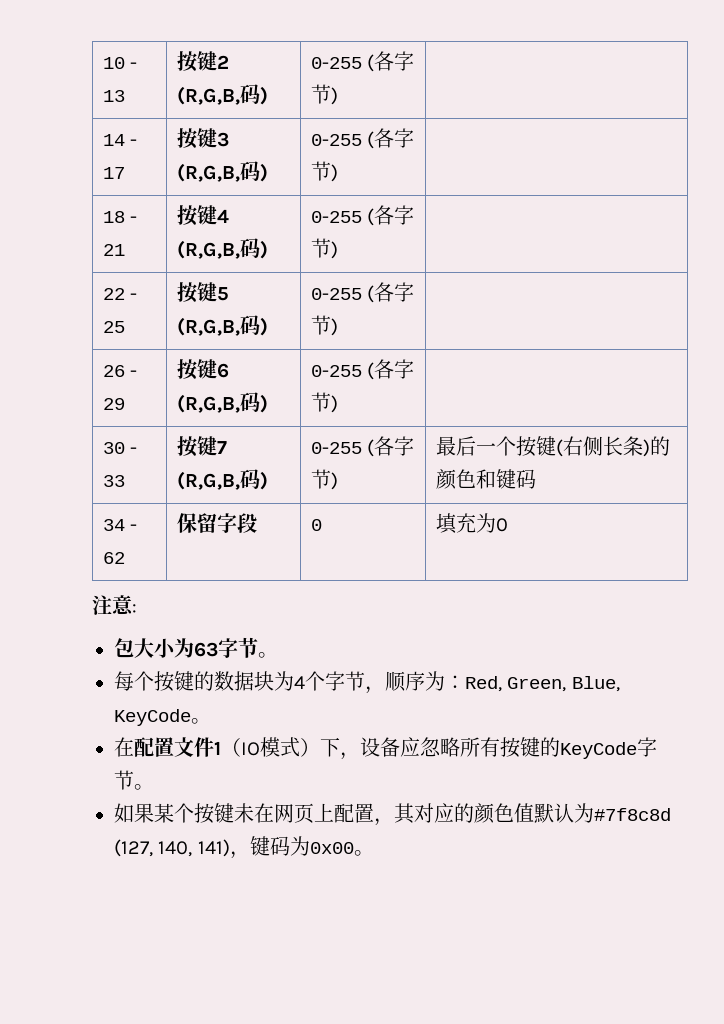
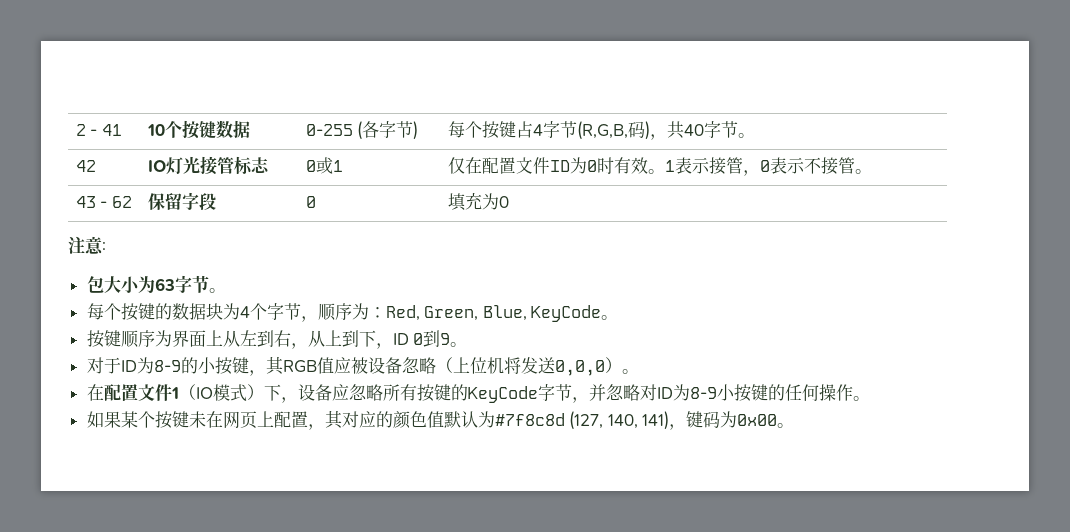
- 10 - 13 | 按键2 (R,G,B,码) | 0-255 (各字节) |
- 14 - 17 | 按键3 (R,G,B,码) | 0-255 (各字节) |
- 18 - 21 | 按键4 (R,G,B,码) | 0-255 (各字节) |
- 22 - 25 | 按键5 (R,G,B,码) | 0-255 (各字节) |
- 26 - 29 | 按键6 (R,G,B,码) | 0-255 (各字节) |
- 30 - 33 | 按键7 (R,G,B,码) | 0-255 (各字节) | 最后一个按键(右侧长条)的颜色和键码
- 34 - 62 | 保留字段 | 0 | 填充为0
+ 2 - 41 | 10个按键数据 | 0-255 (各字节) | 每个按键占4字节(R,G,B,码)，共40字节。
+ 42 | IO灯光接管标志 | 0或1 | 仅在配置文件ID为0时有效。1表示接管，0表示不接管。
+ 43 - 62 | 保留字段 | 0 | 填充为0
+ 按键顺序为界面上从左到右，从上到下，ID 0到9。
+ 对于ID为8-9的小按键，其RGB值应被设备忽略（上位机将发送0,0,0）。
- 在配置文件1（IO模式）下，设备应忽略所有按键的KeyCode字节。
+ 在配置文件1（IO模式）下，设备应忽略所有按键的KeyCode字节，并忽略对ID为8-9小按键的任何操作。

